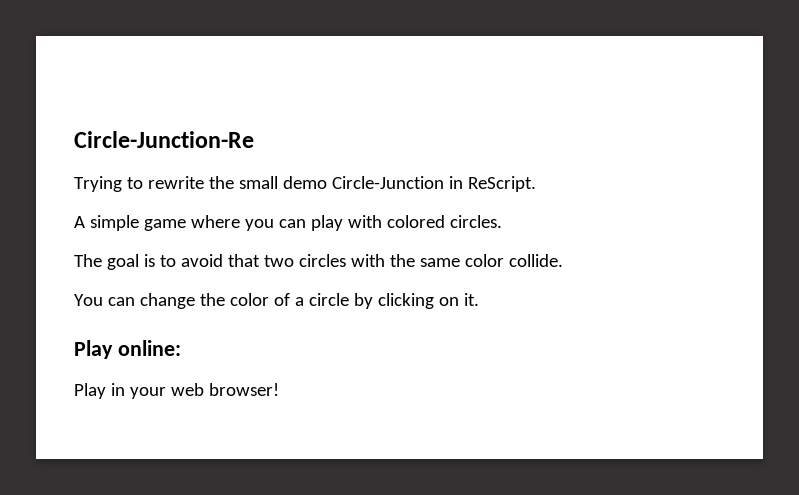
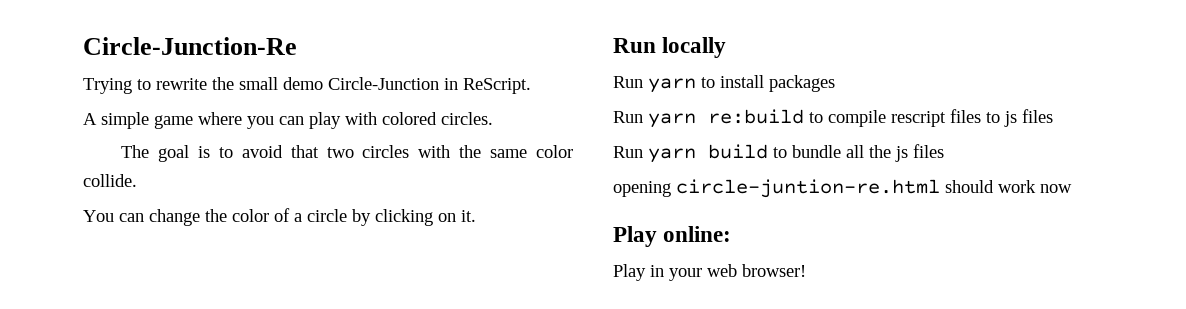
+ Run locally
+ Run yarn to install packages
+ Run yarn re:build to compile rescript files to js files
+ Run yarn build to bundle all the js files
+ opening circle-juntion-re.html should work now

